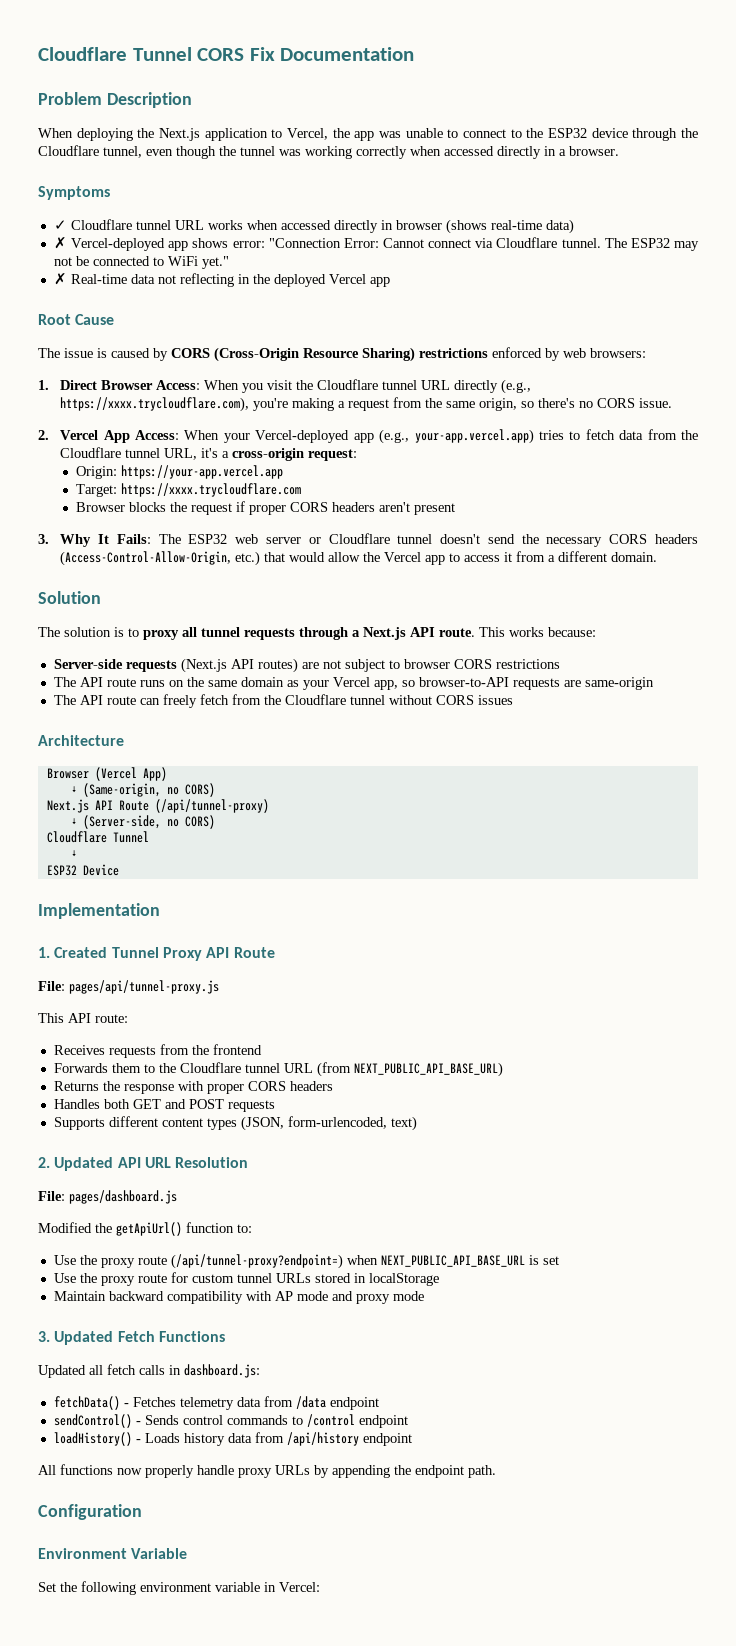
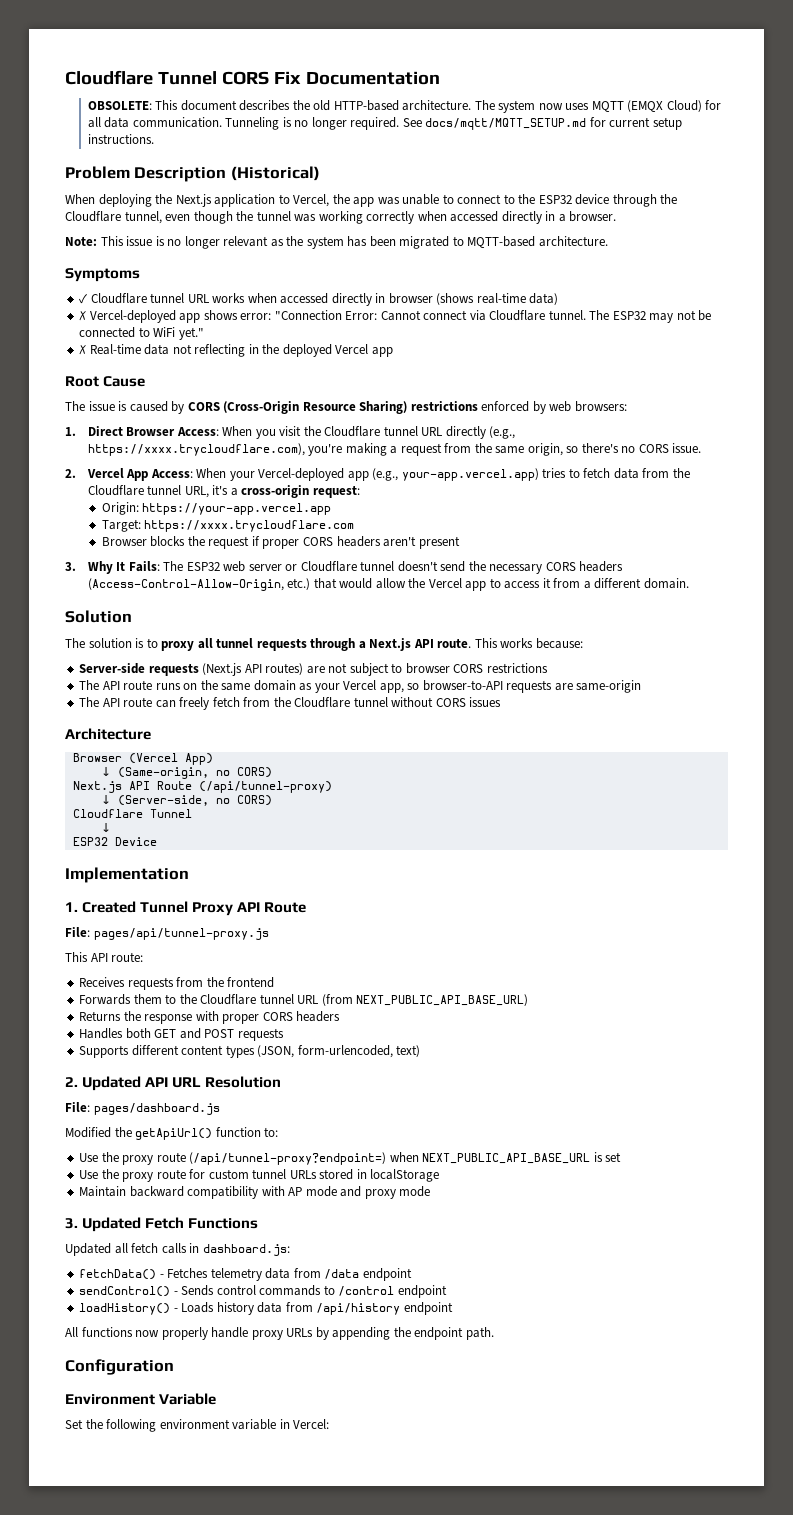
+ OBSOLETE: This document describes the old HTTP-based architecture. The system now uses MQTT (EMQX Cloud) for all data communication. Tunneling is no longer required. See docs/mqtt/MQTT_SETUP.md for current setup instructions.
- Problem Description
+ Problem Description (Historical)
+ Note: This issue is no longer relevant as the system has been migrated to MQTT-based architecture.

